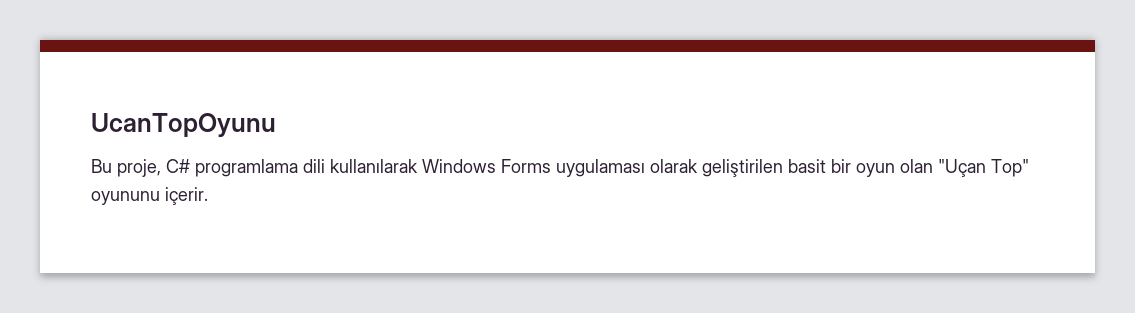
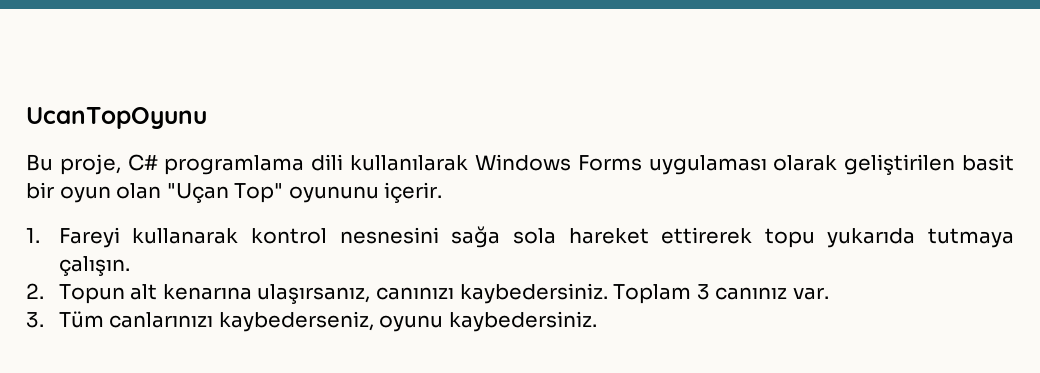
+ 1. Fareyi kullanarak kontrol nesnesini sağa sola hareket ettirerek topu yukarıda tutmaya çalışın.
+ 2. Topun alt kenarına ulaşırsanız, canınızı kaybedersiniz. Toplam 3 canınız var.
+ 3. Tüm canlarınızı kaybederseniz, oyunu kaybedersiniz.

